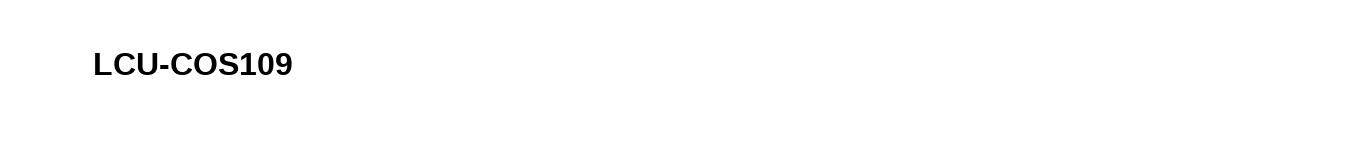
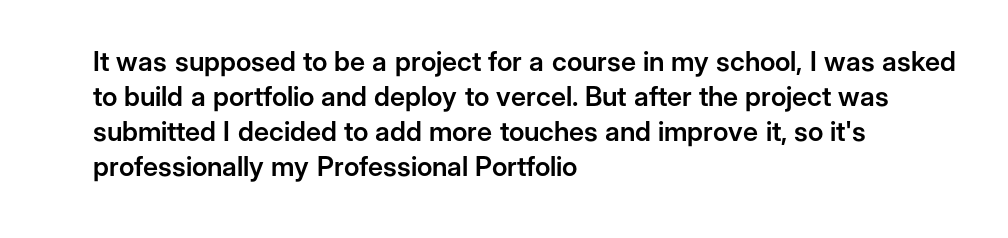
- LCU-COS109
+ It was supposed to be a project for a course in my school, I was asked to build a portfolio and deploy to vercel. But after the project was submitted I decided to add more touches and improve it, so it's professionally my Professional Portfolio

